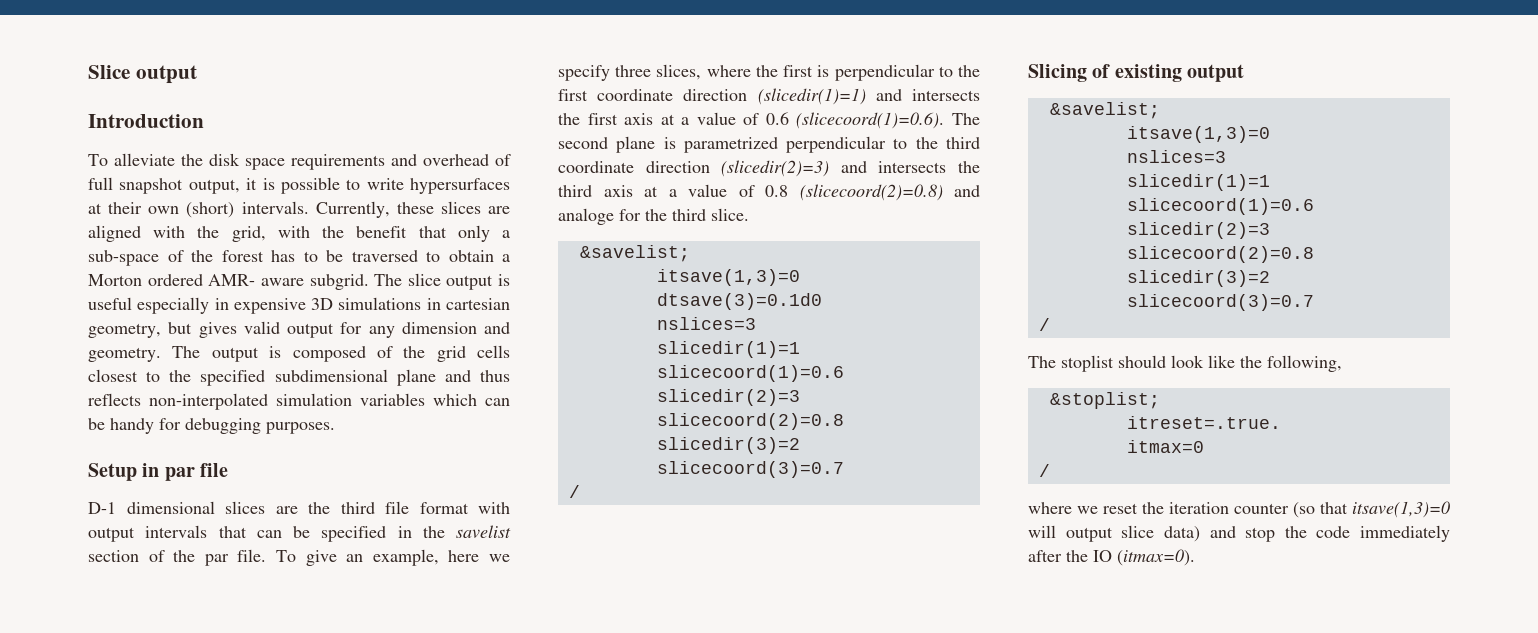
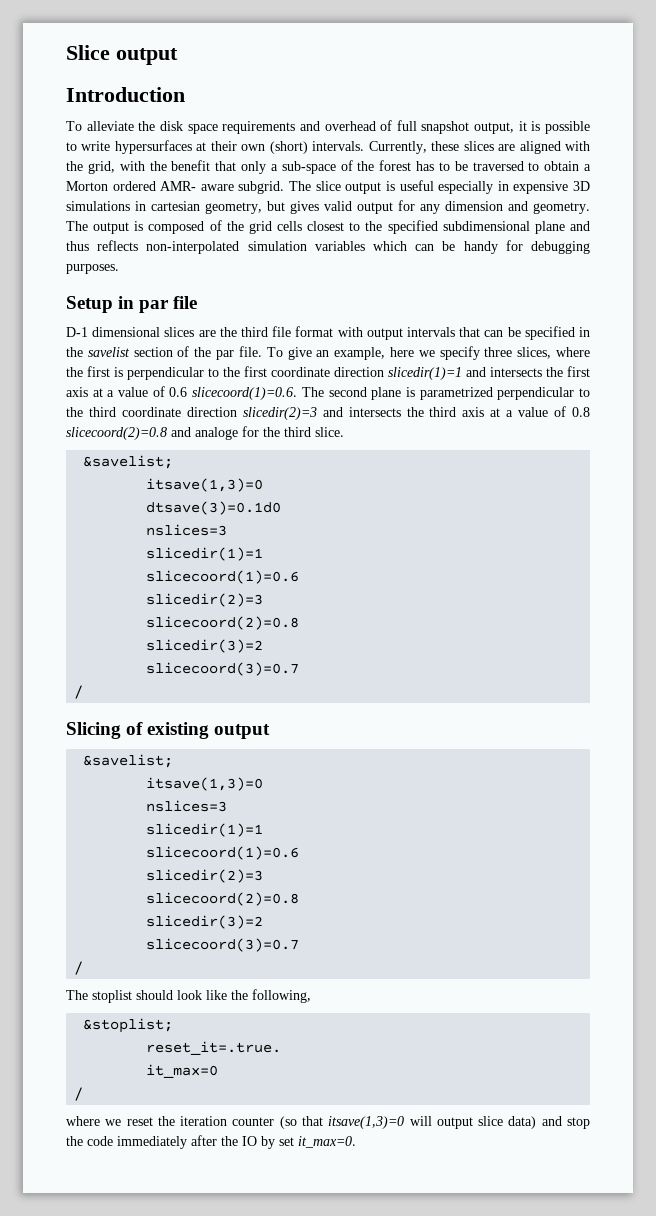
- To give an example, here we specify three slices, where the first is perpendicular to the first coordinate direction (slicedir(1)=1) and intersects the first axis at a value of 0.6 (slicecoord(1)=0.6). The second plane is parametrized perpendicular to the third coordinate direction (slicedir(2)=3) and intersects the third axis at a value of 0.8 (slicecoord(2)=0.8) and analoge for the third slice.
+ To give an example, here we specify three slices, where the first is perpendicular to the first coordinate direction slicedir(1)=1 and intersects the first axis at a value of 0.6 slicecoord(1)=0.6. The second plane is parametrized perpendicular to the third coordinate direction slicedir(2)=3 and intersects the third axis at a value of 0.8 slicecoord(2)=0.8 and analoge for the third slice.
- itreset=.true.
- itmax=0
+ reset_it=.true.
+ it_max=0
- where we reset the iteration counter (so that itsave(1,3)=0 will output slice data) and stop the code immediately after the IO (itmax=0).
+ where we reset the iteration counter (so that itsave(1,3)=0 will output slice data) and stop the code immediately after the IO by set it_max=0.

